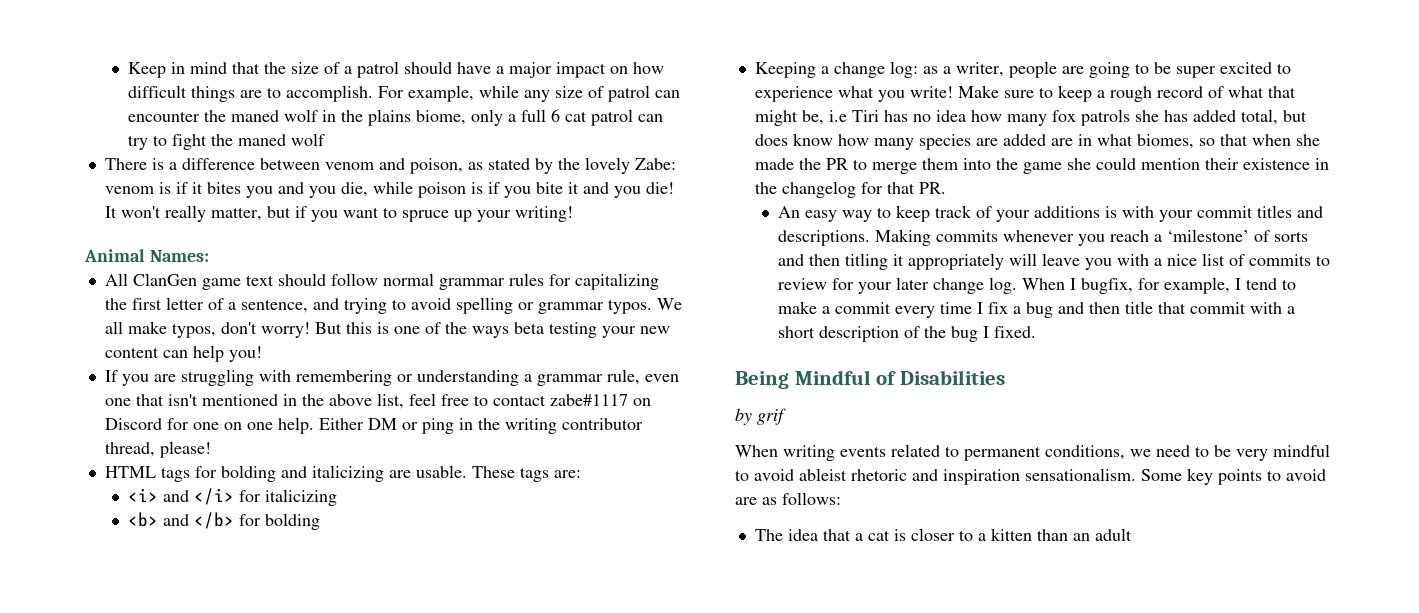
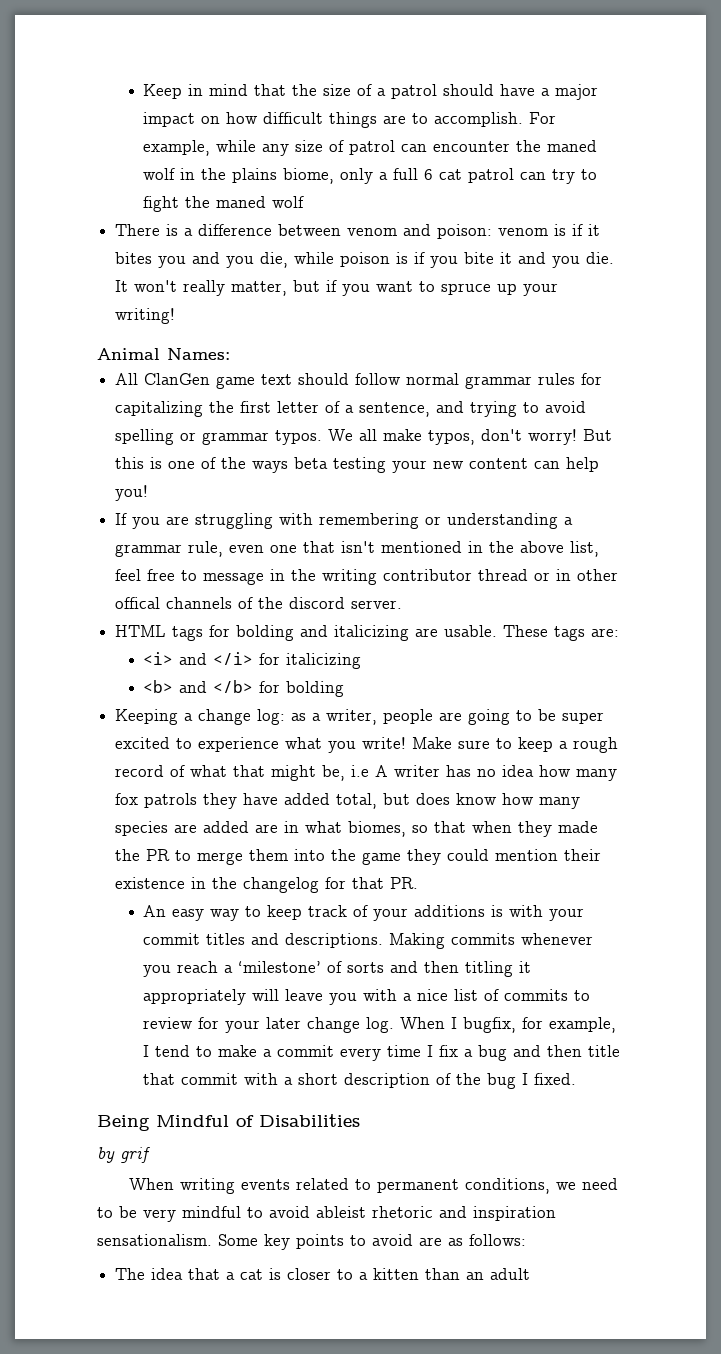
- There is a difference between venom and poison, as stated by the lovely Zabe: venom is if it bites you and you die, while poison is if you bite it and you die!
+ There is a difference between venom and poison: venom is if it bites you and you die, while poison is if you bite it and you die.
- If you are struggling with remembering or understanding a grammar rule, even one that isn't mentioned in the above list, feel free to contact zabe#1117 on Discord for one on one help. Either DM or ping in the writing contributor thread, please!
+ If you are struggling with remembering or understanding a grammar rule, even one that isn't mentioned in the above list, feel free to message in the writing contributor thread or in other offical channels of the discord server.
- Make sure to keep a rough record of what that might be, i.e Tiri has no idea how many fox patrols she has added total, but does know how many species are added are in what biomes, so that when she made the PR to merge them into the game she could mention their existence in the changelog for that PR.
+ Make sure to keep a rough record of what that might be, i.e A writer has no idea how many fox patrols they have added total, but does know how many species are added are in what biomes, so that when they made the PR to merge them into the game they could mention their existence in the changelog for that PR.

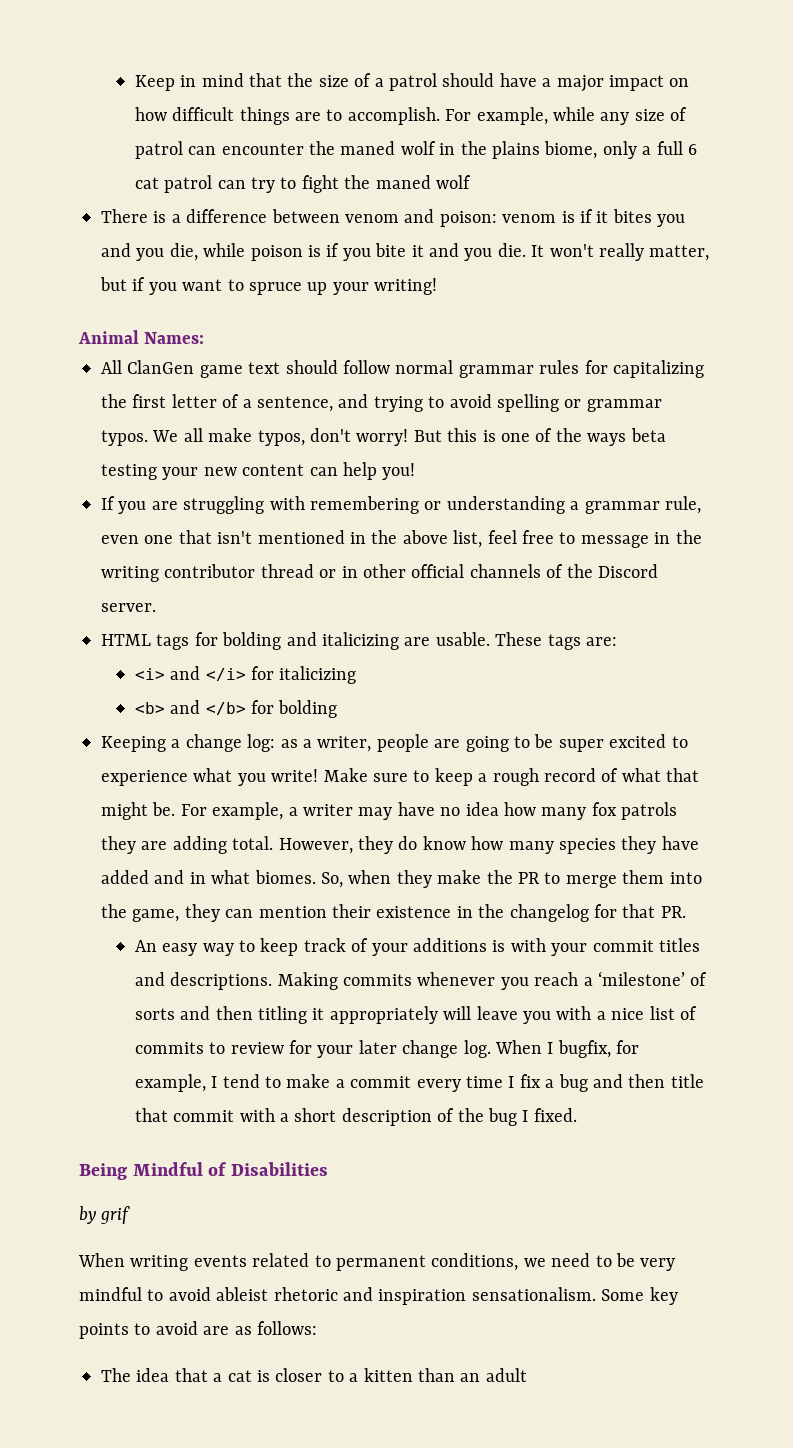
- If you are struggling with remembering or understanding a grammar rule, even one that isn't mentioned in the above list, feel free to message in the writing contributor thread or in other offical channels of the discord server.
+ If you are struggling with remembering or understanding a grammar rule, even one that isn't mentioned in the above list, feel free to message in the writing contributor thread or in other official channels of the Discord server.
- Make sure to keep a rough record of what that might be, i.e A writer has no idea how many fox patrols they have added total, but does know how many species are added are in what biomes, so that when they made the PR to merge them into the game they could mention their existence in the changelog for that PR.
+ Make sure to keep a rough record of what that might be. For example, a writer may have no idea how many fox patrols they are adding total. However, they do know how many species they have added and in what biomes. So, when they make the PR to merge them into the game, they can mention their existence in the changelog for that PR.

